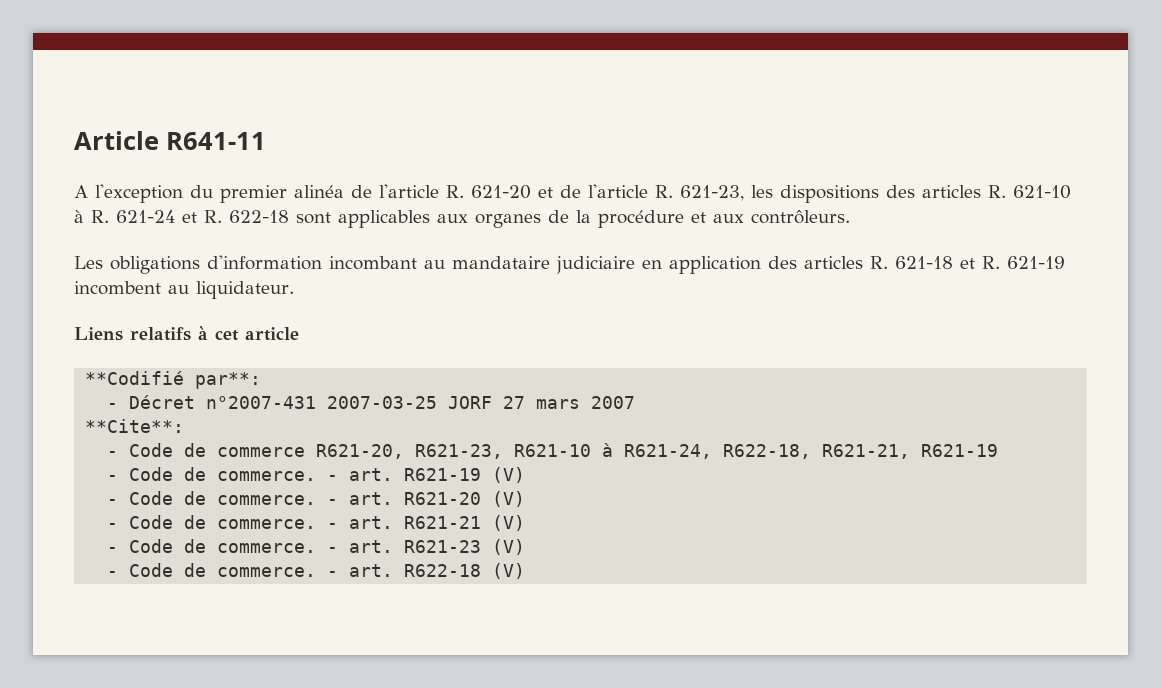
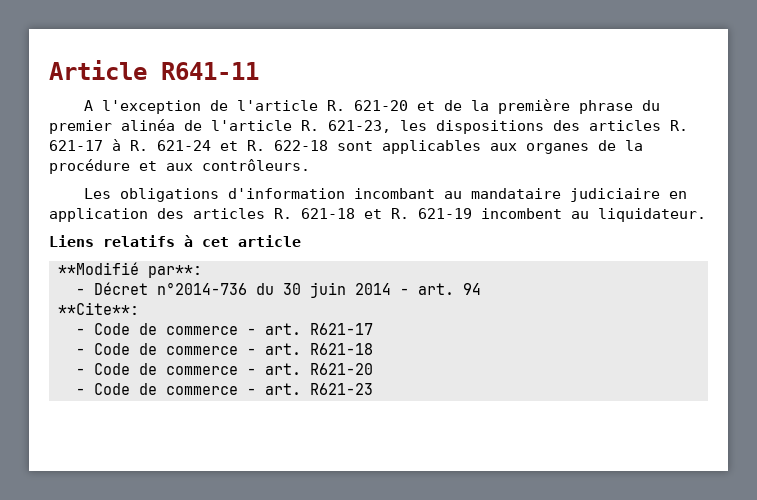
- A l'exception du premier alinéa de l'article R. 621-20 et de l'article R. 621-23, les dispositions des articles R. 621-10 à R. 621-24 et R. 622-18 sont applicables aux organes de la procédure et aux contrôleurs.
+ A l'exception de l'article R. 621-20 et de la première phrase du premier alinéa de l'article R. 621-23, les dispositions des articles R. 621-17 à R. 621-24 et R. 622-18 sont applicables aux organes de la procédure et aux contrôleurs.
- **Codifié par**:
+ **Modifié par**:
- - Décret n°2007-431 2007-03-25 JORF 27 mars 2007
+ - Décret n°2014-736 du 30 juin 2014 - art. 94
- - Code de commerce R621-20, R621-23, R621-10 à R621-24, R622-18, R621-21, R621-19
- - Code de commerce. - art. R621-19 (V)
- - Code de commerce. - art. R621-20 (V)
- - Code de commerce. - art. R621-21 (V)
- - Code de commerce. - art. R621-23 (V)
- - Code de commerce. - art. R622-18 (V)
+ - Code de commerce - art. R621-17
+ - Code de commerce - art. R621-18
+ - Code de commerce - art. R621-20
+ - Code de commerce - art. R621-23

